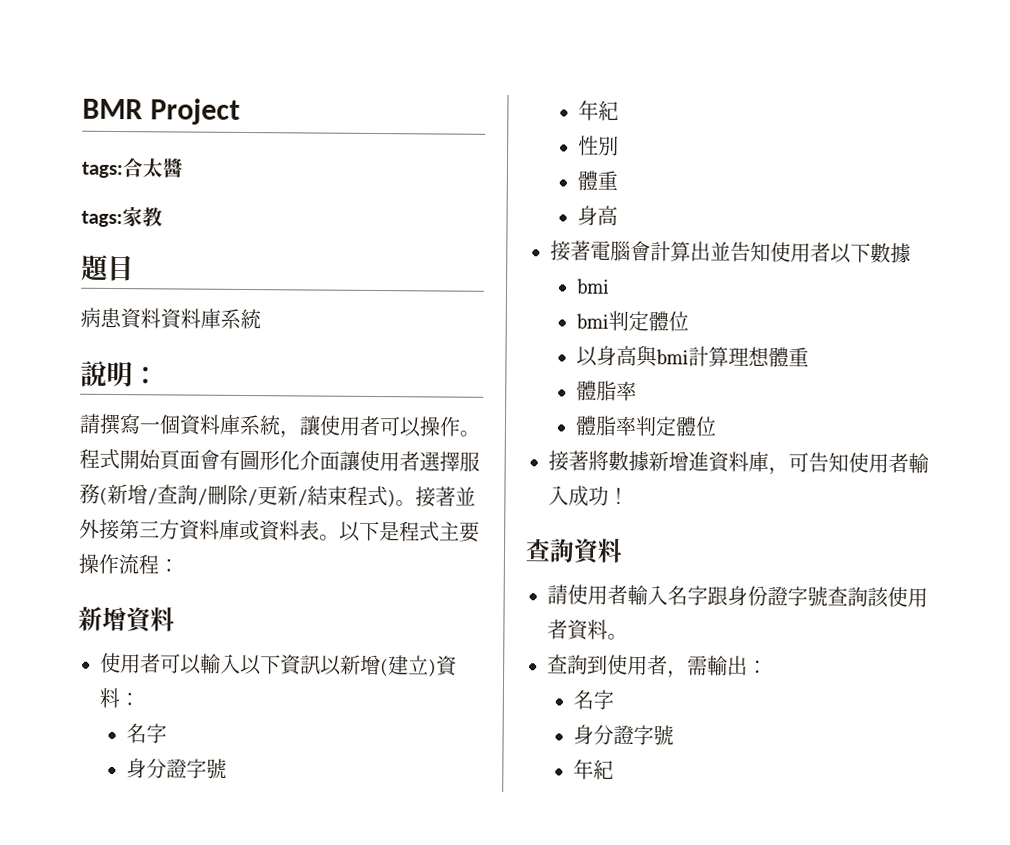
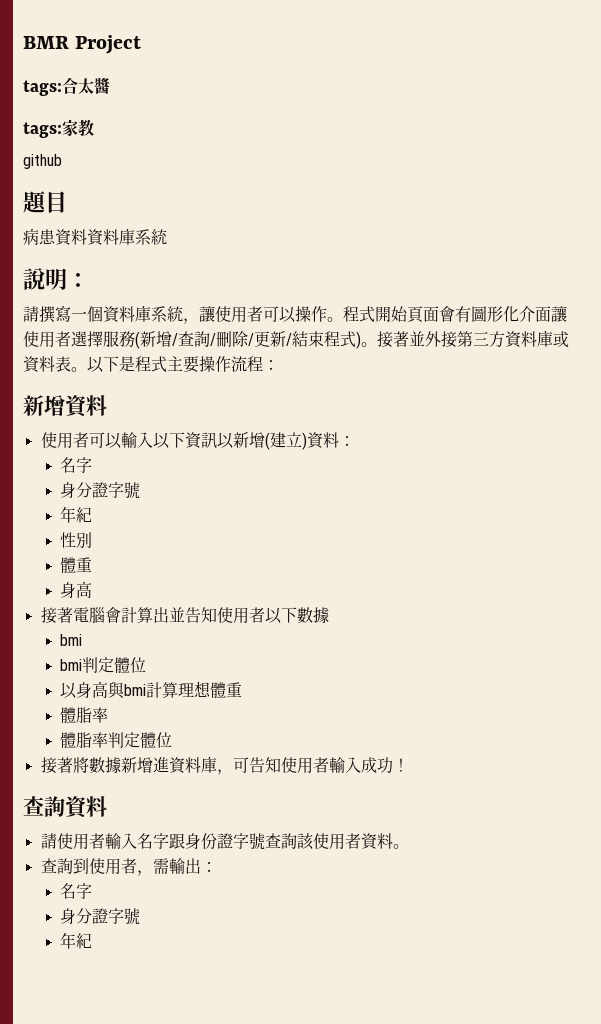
+ github

